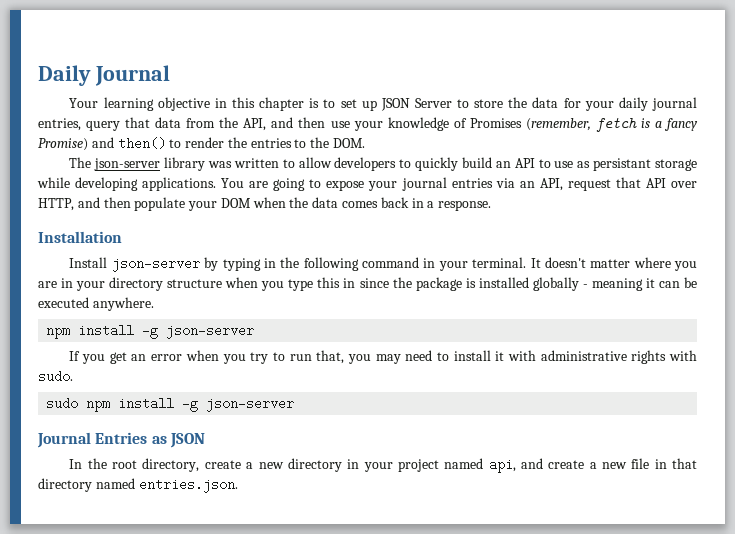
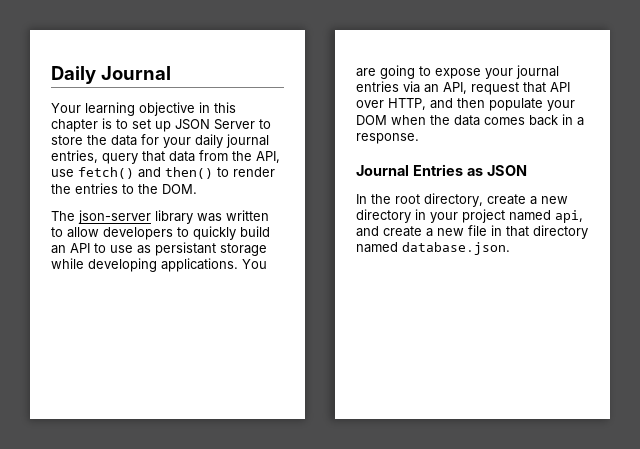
- Your learning objective in this chapter is to set up JSON Server to store the data for your daily journal entries, query that data from the API, and then use your knowledge of Promises (remember, fetch is a fancy Promise) and then() to render the entries to the DOM.
+ Your learning objective in this chapter is to set up JSON Server to store the data for your daily journal entries, query that data from the API, use fetch() and then() to render the entries to the DOM.
- Installation
- Install json-server by typing in the following command in your terminal. It doesn't matter where you are in your directory structure when you type this in since the package is installed globally - meaning it can be executed anywhere.
- npm install -g json-server
- If you get an error when you try to run that, you may need to install it with administrative rights with sudo.
- sudo npm install -g json-server
- In the root directory, create a new directory in your project named api, and create a new file in that directory named entries.json.
+ In the root directory, create a new directory in your project named api, and create a new file in that directory named database.json.

